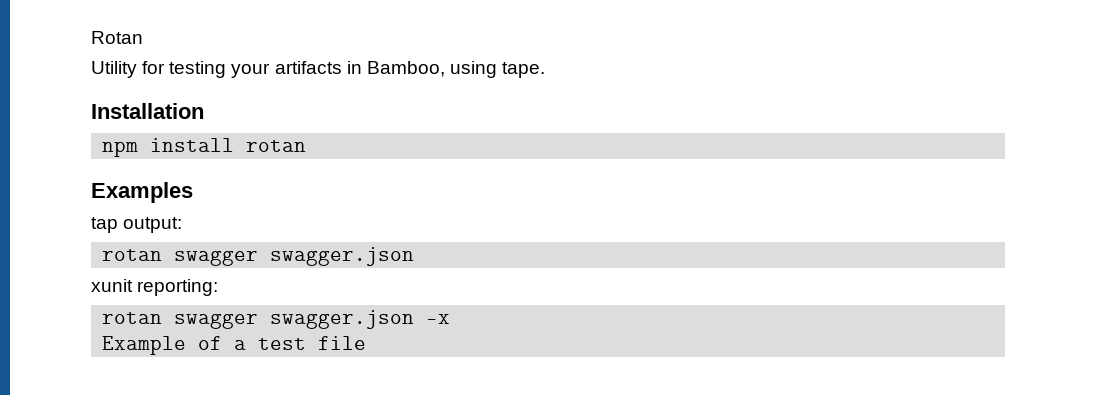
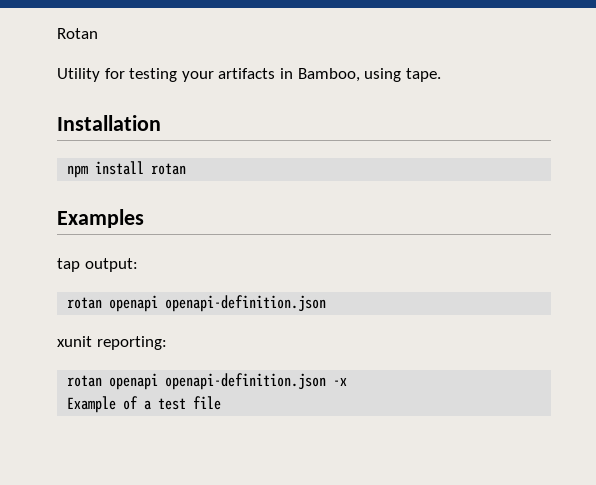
  tap output:
- rotan swagger swagger.json
+ rotan openapi openapi-definition.json
- rotan swagger swagger.json -x
+ rotan openapi openapi-definition.json -x

